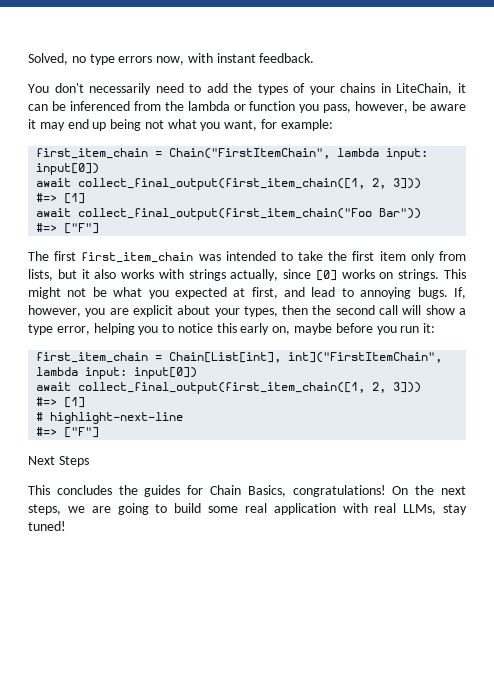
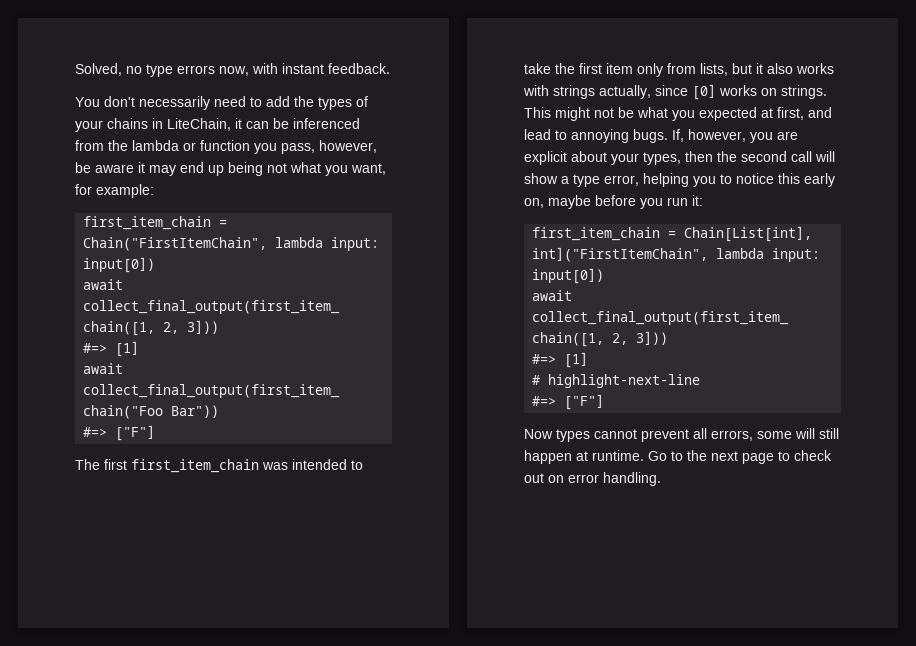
- Next Steps
- This concludes the guides for Chain Basics, congratulations! On the next steps, we are going to build some real application with real LLMs, stay tuned!
+ Now types cannot prevent all errors, some will still happen at runtime. Go to the next page to check out on error handling.

